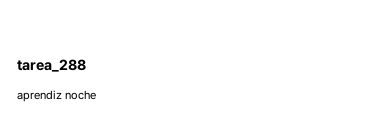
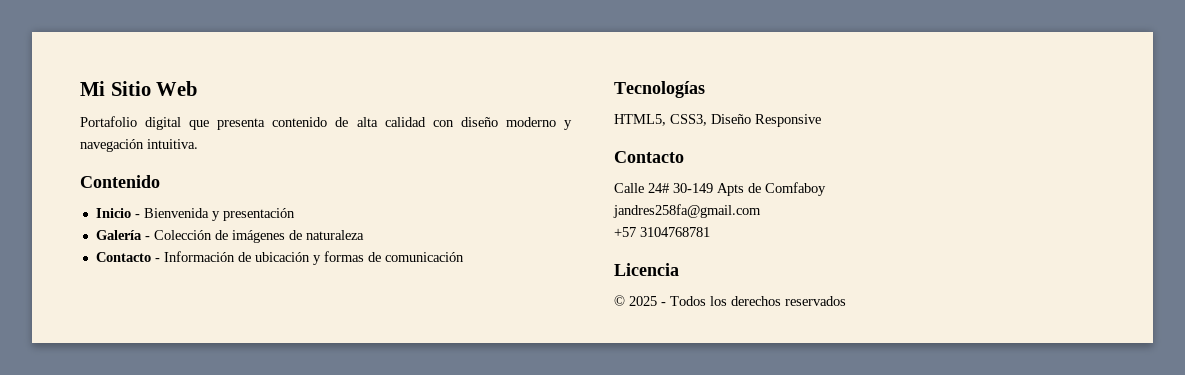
- tarea_288
- aprendiz noche
+ Mi Sitio Web
+ Portafolio digital que presenta contenido de alta calidad con diseño moderno y navegación intuitiva.
+ Contenido
+ Inicio - Bienvenida y presentación
+ Galería - Colección de imágenes de naturaleza
+ Contacto - Información de ubicación y formas de comunicación
+ Tecnologías
+ HTML5, CSS3, Diseño Responsive
+ Contacto
+ Calle 24# 30-149 Apts de Comfaboy
+ jandres258fa@gmail.com
+ +57 3104768781
+ Licencia
+ © 2025 - Todos los derechos reservados

